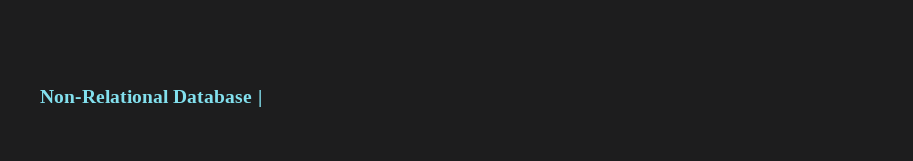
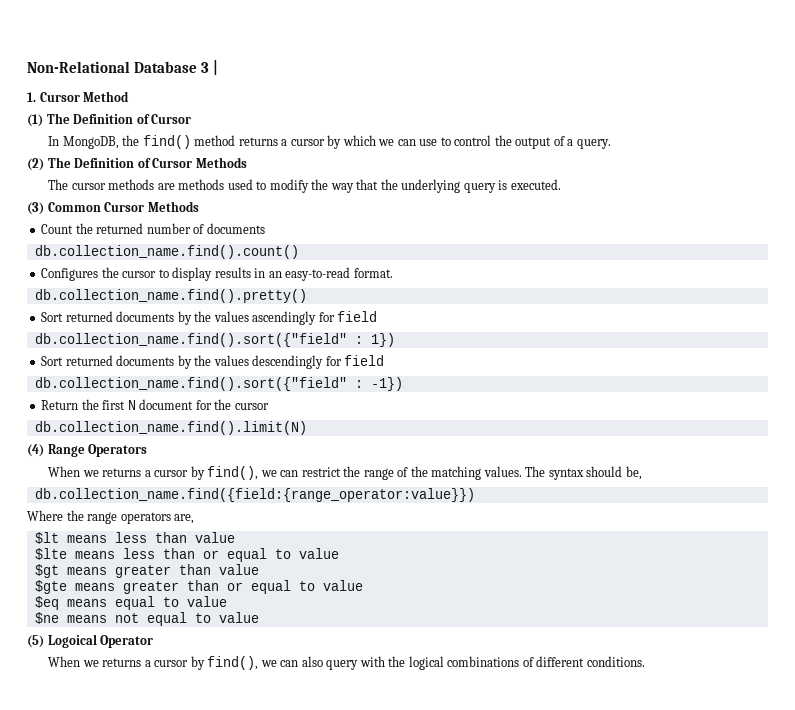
- Non-Relational Database |
+ Non-Relational Database 3 |
+ 1. Cursor Method
+ (1) The Definition of Cursor
+ In MongoDB, the find() method returns a cursor by which we can use to control the output of a query.
+ (2) The Definition of Cursor Methods
+ The cursor methods are methods used to modify the way that the underlying query is executed.
+ (3) Common Cursor Methods
+ Count the returned number of documents
+ db.collection_name.find().count()
+ Configures the cursor to display results in an easy-to-read format.
+ db.collection_name.find().pretty()
+ Sort returned documents by the values ascendingly for field
+ db.collection_name.find().sort({"field" : 1})
+ Sort returned documents by the values descendingly for field
+ db.collection_name.find().sort({"field" : -1})
+ Return the first N document for the cursor
+ db.collection_name.find().limit(N)
+ (4) Range Operators
+ When we returns a cursor by find(), we can restrict the range of the matching values. The syntax should be,
+ db.collection_name.find({field:{range_operator:value}})
+ Where the range operators are,
+ $lt means less than value
+ $lte means less than or equal to value
+ $gt means greater than value
+ $gte means greater than or equal to value
+ $eq means equal to value
+ $ne means not equal to value
+ (5) Logoical Operator
+ When we returns a cursor by find(), we can also query with the logical combinations of different conditions.

